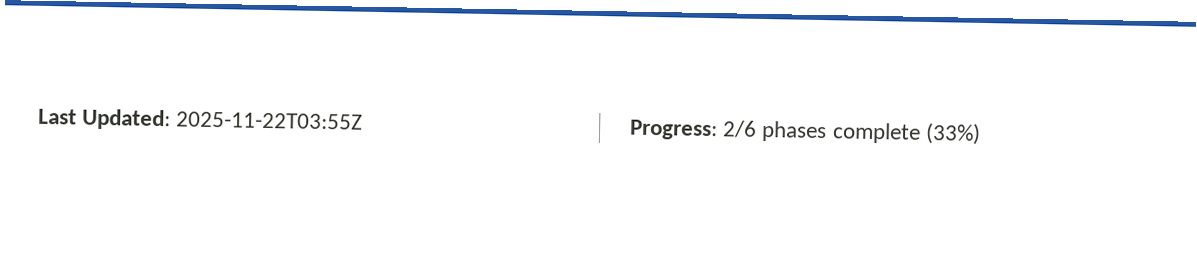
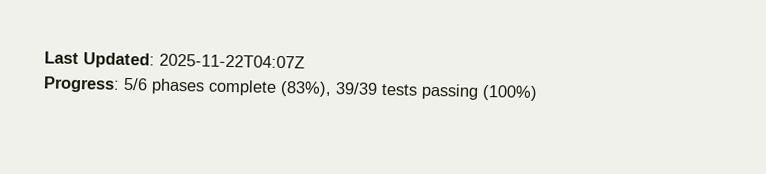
- Last Updated: 2025-11-22T03:55Z
+ Last Updated: 2025-11-22T04:07Z
- Progress: 2/6 phases complete (33%)
+ Progress: 5/6 phases complete (83%), 39/39 tests passing (100%)

